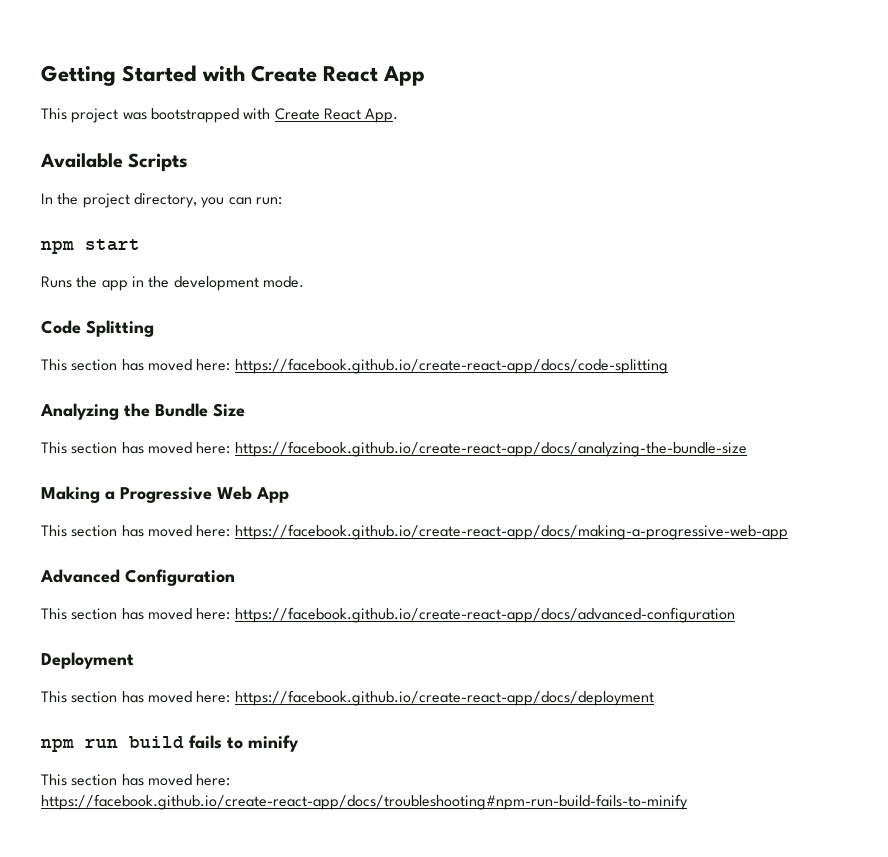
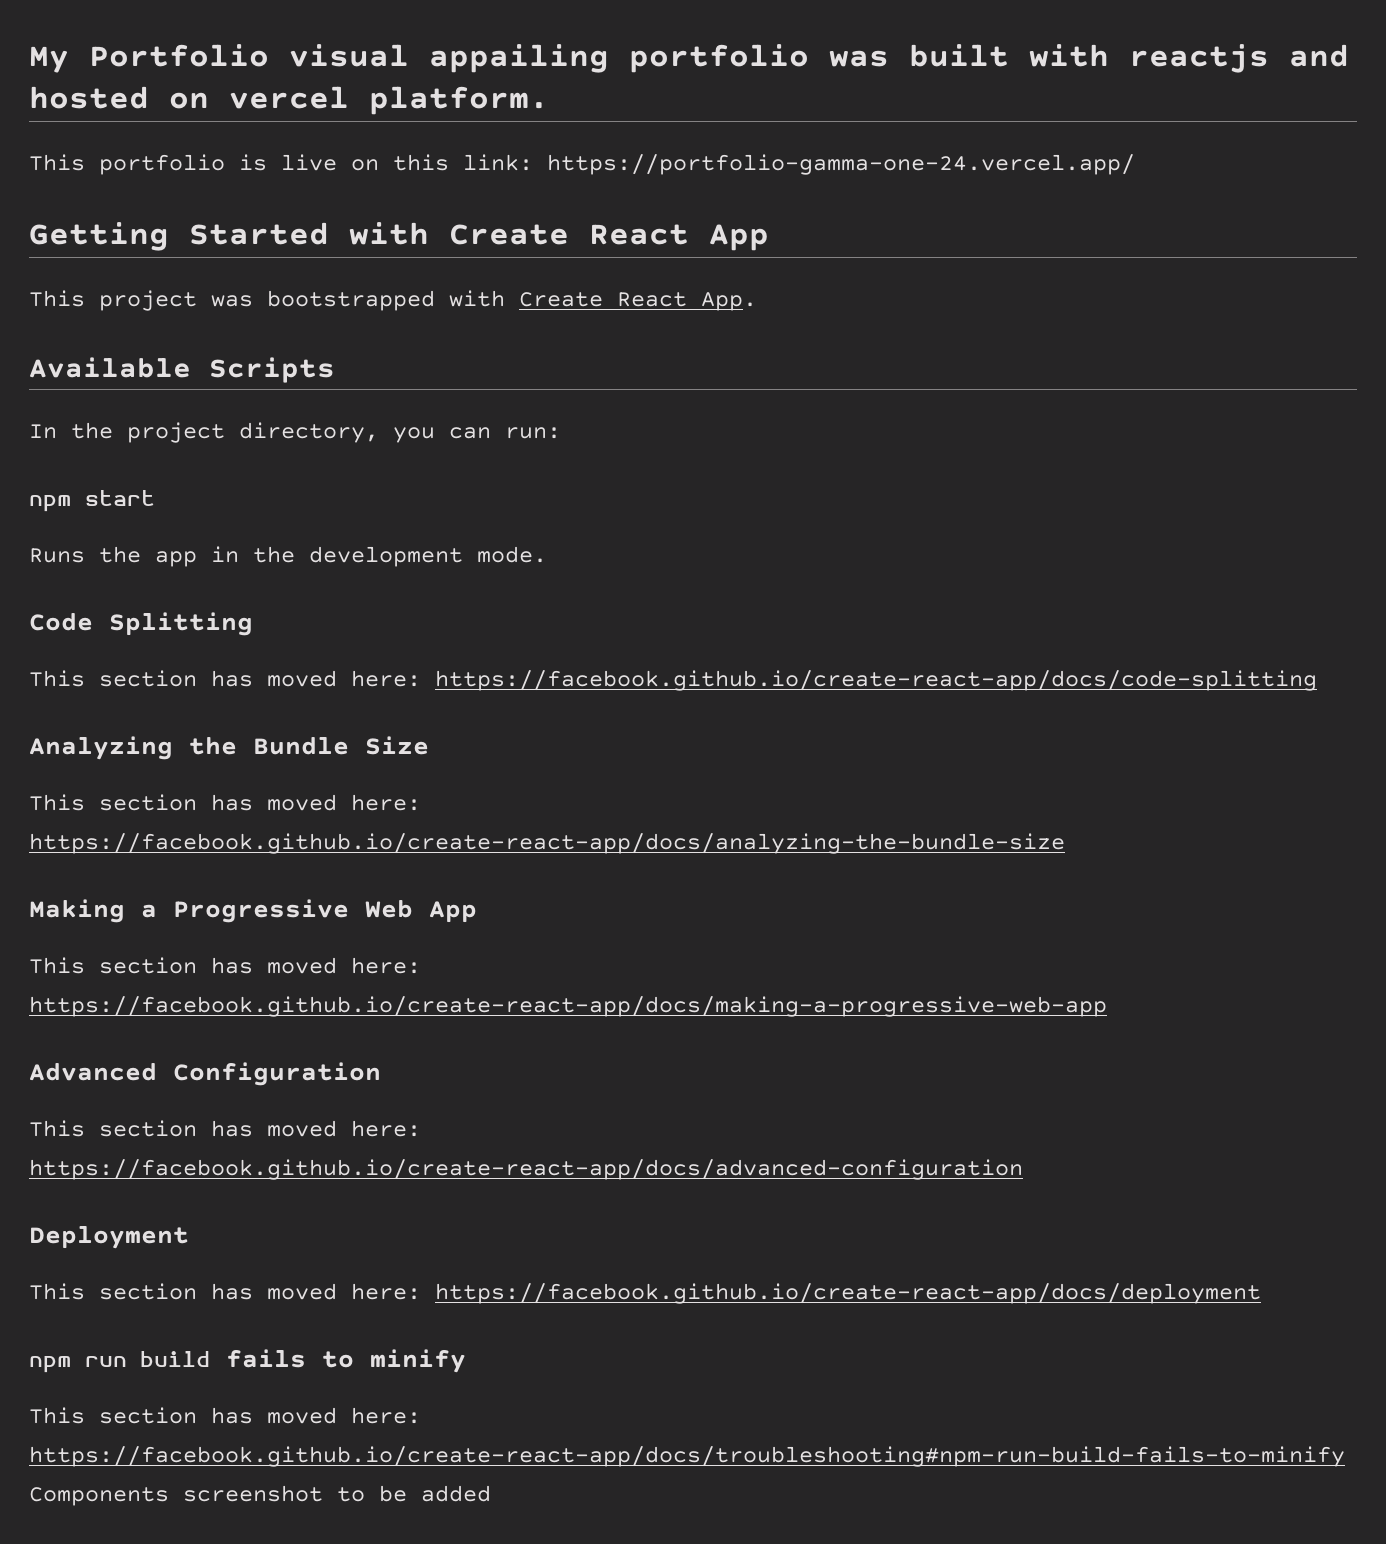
+ My Portfolio visual appailing portfolio was built with reactjs and hosted on vercel platform.
+ This portfolio is live on this link: https://portfolio-gamma-one-24.vercel.app/
- This section has moved here: https://facebook.github.io/create-react-app/docs/troubleshooting#npm-run-build-fails-to-minify
+ This section has moved here: https://facebook.github.io/create-react-app/docs/troubleshooting#npm-run-build-fails-to-minify Components screenshot to be added

